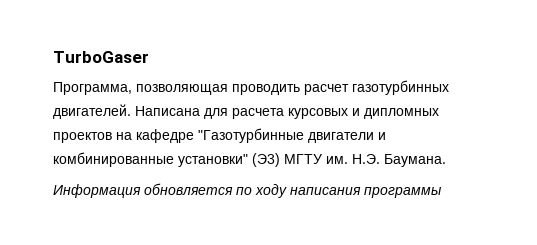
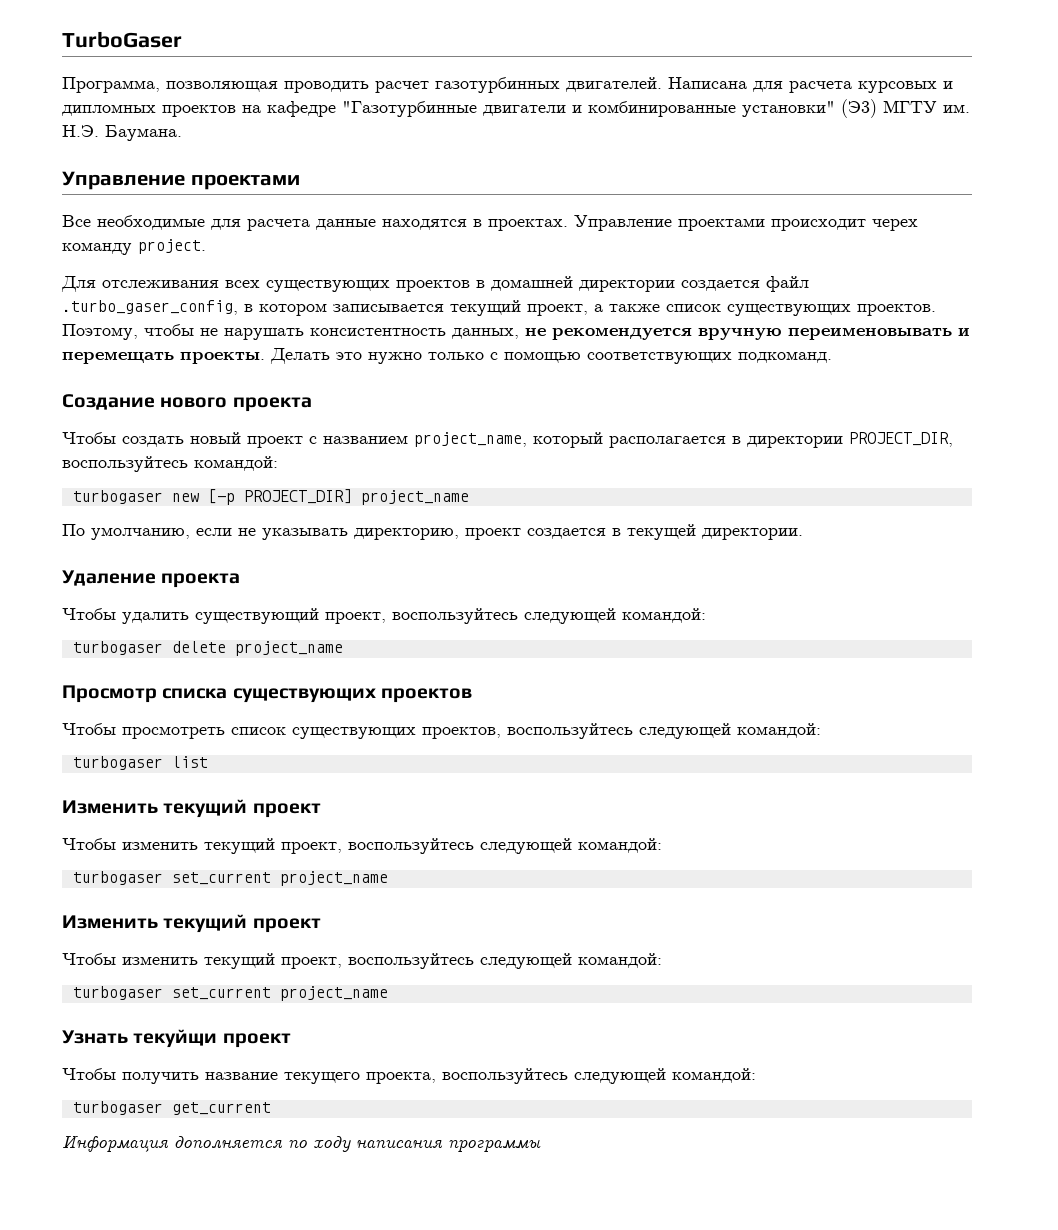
  Написана для расчета курсовых и дипломных проектов на кафедре "Газотурбинные двигатели и комбинированные установки" (Э3) МГТУ им. Н.Э. Баумана.
+ Управление проектами
+ Все необходимые для расчета данные находятся в проектах. Управление проектами происходит черех команду project.
+ Для отслеживания всех существующих проектов в домашней директории создается файл .turbo_gaser_config, в котором записывается текущий проект, а также список существующих проектов. Поэтому, чтобы не нарушать консистентность данных, не рекомендуется вручную переименовывать и перемещать проекты. Делать это нужно только с помощью соответствующих подкоманд.
+ Создание нового проекта
+ Чтобы создать новый проект с названием project_name, который располагается в директории PROJECT_DIR, воспользуйтесь командой:
+ turbogaser new [-p PROJECT_DIR] project_name
+ По умолчанию, если не указывать директорию, проект создается в текущей директории.
+ Удаление проекта
+ Чтобы удалить существующий проект, воспользуйтесь следующей командой:
+ turbogaser delete project_name
+ Просмотр списка существующих проектов
+ Чтобы просмотреть список существующих проектов, воспользуйтесь следующей командой:
+ turbogaser list
+ Изменить текущий проект
+ Чтобы изменить текущий проект, воспользуйтесь следующей командой:
+ turbogaser set_current project_name
+ Изменить текущий проект
+ Чтобы изменить текущий проект, воспользуйтесь следующей командой:
+ turbogaser set_current project_name
+ Узнать текуйщи проект
+ Чтобы получить название текущего проекта, воспользуйтесь следующей командой:
+ turbogaser get_current
- Информация обновляется по ходу написания программы
+ Информация дополняется по ходу написания программы

